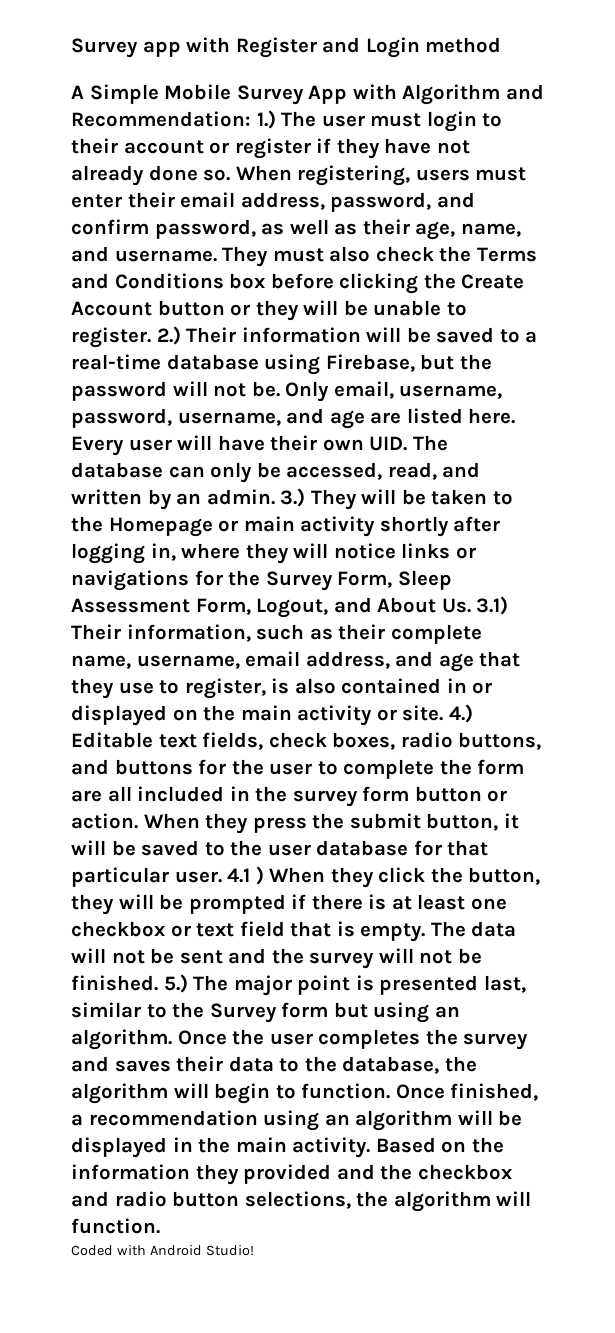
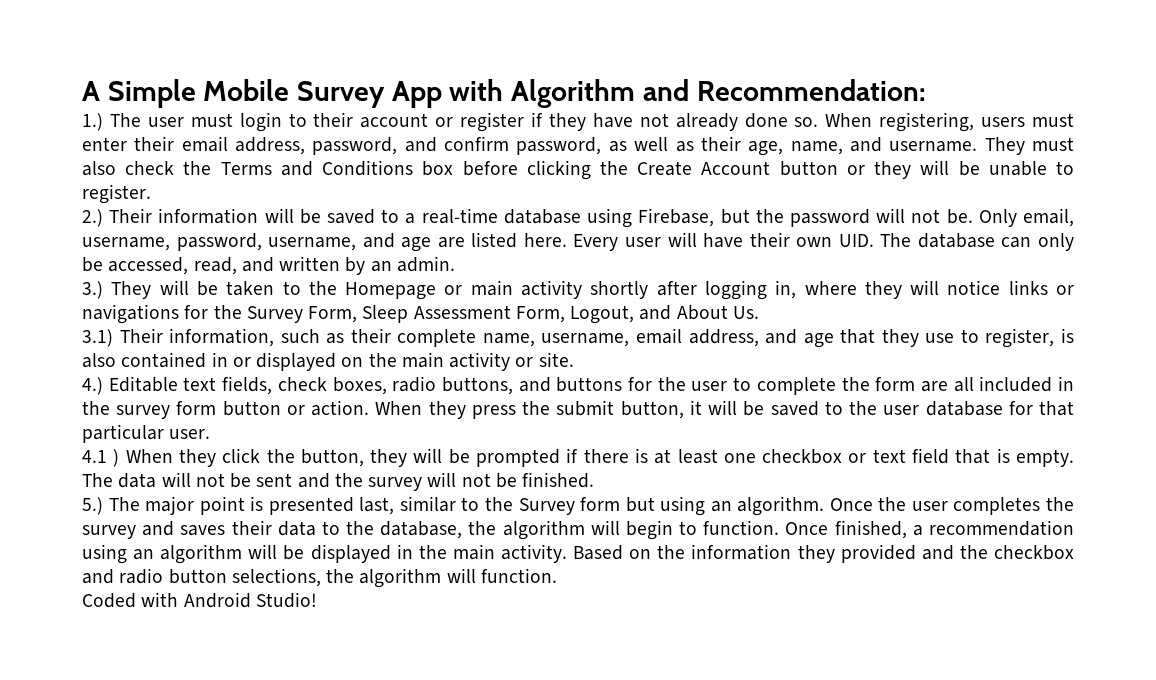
- Survey app with Register and Login method
- A Simple Mobile Survey App with Algorithm and Recommendation: 1.) The user must login to their account or register if they have not already done so.
+ A Simple Mobile Survey App with Algorithm and Recommendation:
+ 1.) The user must login to their account or register if they have not already done so.
- They must also check the Terms and Conditions box before clicking the Create Account button or they will be unable to register. 2.) Their information will be saved to a real-time database using Firebase, but the password will not be.
+ They must also check the Terms and Conditions box before clicking the Create Account button or they will be unable to register.
+ 2.) Their information will be saved to a real-time database using Firebase, but the password will not be.
- Every user will have their own UID. The database can only be accessed, read, and written by an admin. 3.) They will be taken to the Homepage or main activity shortly after logging in, where they will notice links or navigations for the Survey Form, Sleep Assessment Form, Logout, and About Us. 3.1) Their information, such as their complete name, username, email address, and age that they use to register, is also contained in or displayed on the main activity or site. 4.) Editable text fields, check boxes, radio buttons, and buttons for the user to complete the form are all included in the survey form button or action.
+ Every user will have their own UID. The database can only be accessed, read, and written by an admin.
+ 3.) They will be taken to the Homepage or main activity shortly after logging in, where they will notice links or navigations for the Survey Form, Sleep Assessment Form, Logout, and About Us.
+ 3.1) Their information, such as their complete name, username, email address, and age that they use to register, is also contained in or displayed on the main activity or site.
+ 4.) Editable text fields, check boxes, radio buttons, and buttons for the user to complete the form are all included in the survey form button or action.
- When they press the submit button, it will be saved to the user database for that particular user. 4.1 ) When they click the button, they will be prompted if there is at least one checkbox or text field that is empty.
+ When they press the submit button, it will be saved to the user database for that particular user.
+ 4.1 ) When they click the button, they will be prompted if there is at least one checkbox or text field that is empty.
- The data will not be sent and the survey will not be finished. 5.) The major point is presented last, similar to the Survey form but using an algorithm.
+ The data will not be sent and the survey will not be finished.
+ 5.) The major point is presented last, similar to the Survey form but using an algorithm.

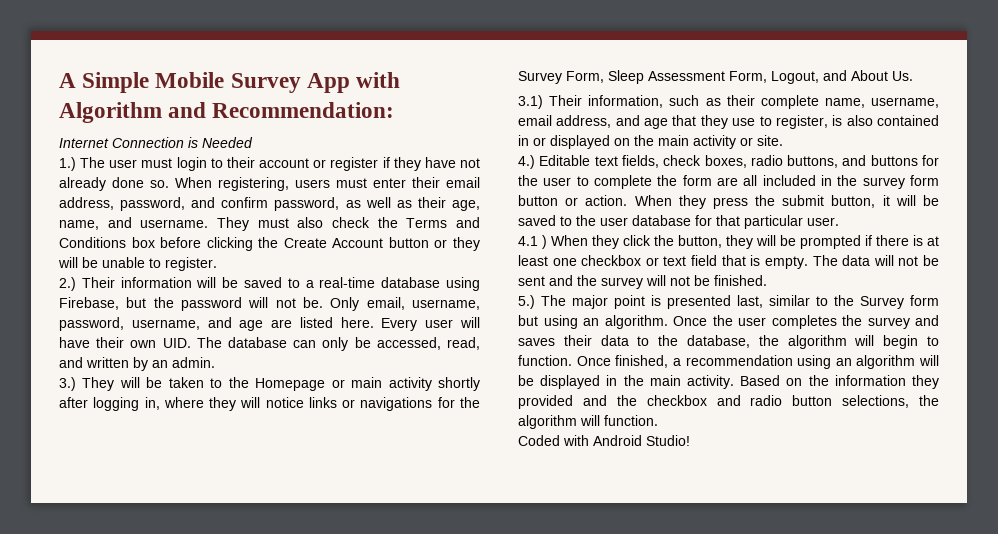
+ Internet Connection is Needed

